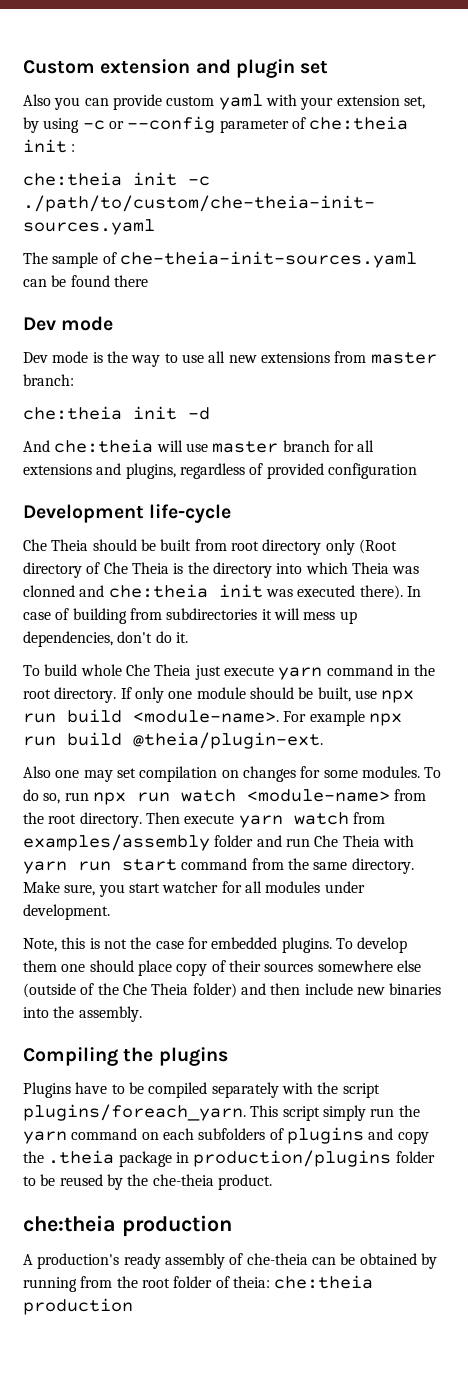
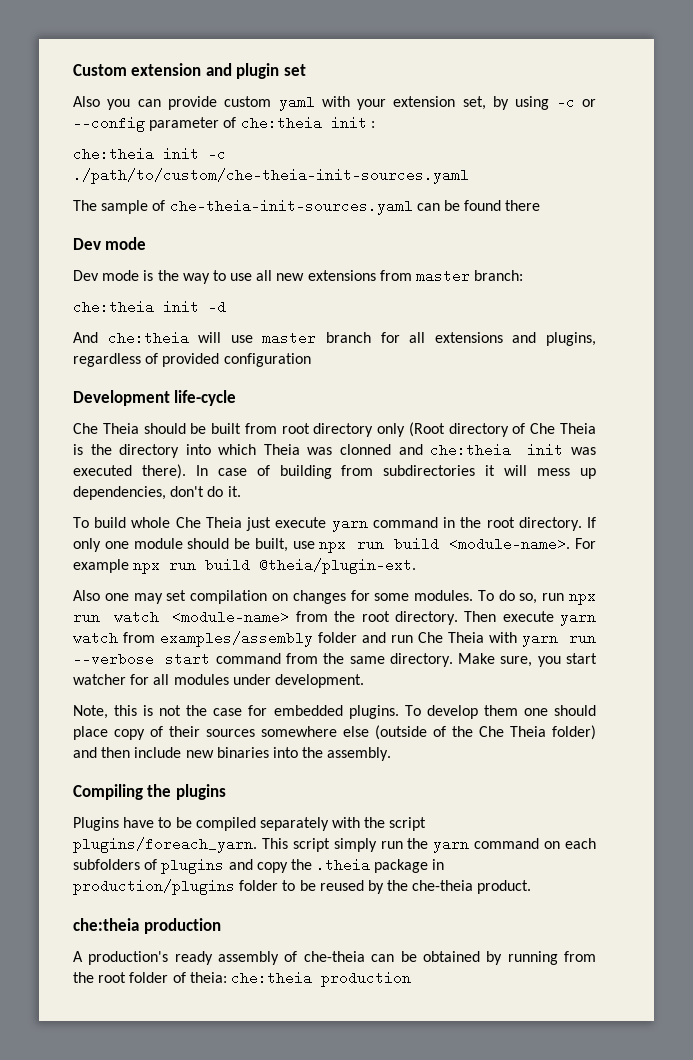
- Then execute yarn watch from examples/assembly folder and run Che Theia with yarn run start command from the same directory.
+ Then execute yarn watch from examples/assembly folder and run Che Theia with yarn run --verbose start command from the same directory.

